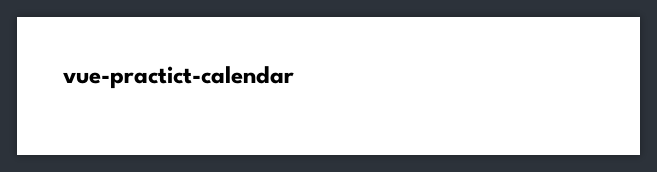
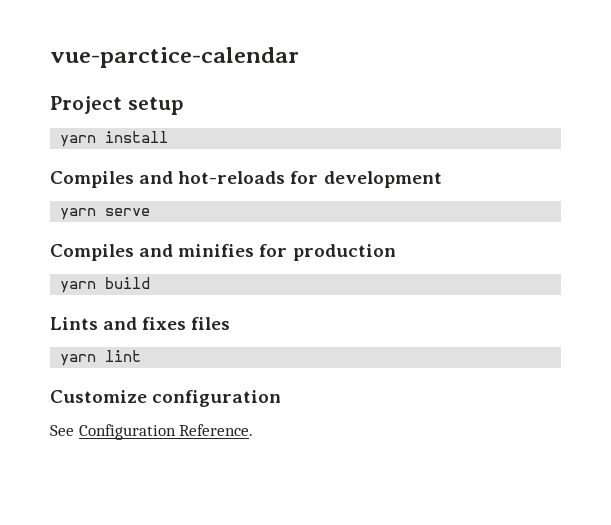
- vue-practict-calendar
+ vue-parctice-calendar
+ Project setup
+ yarn install
+ Compiles and hot-reloads for development
+ yarn serve
+ Compiles and minifies for production
+ yarn build
+ Lints and fixes files
+ yarn lint
+ Customize configuration
+ See Configuration Reference.

